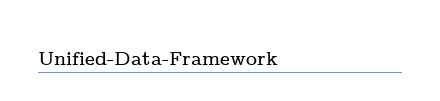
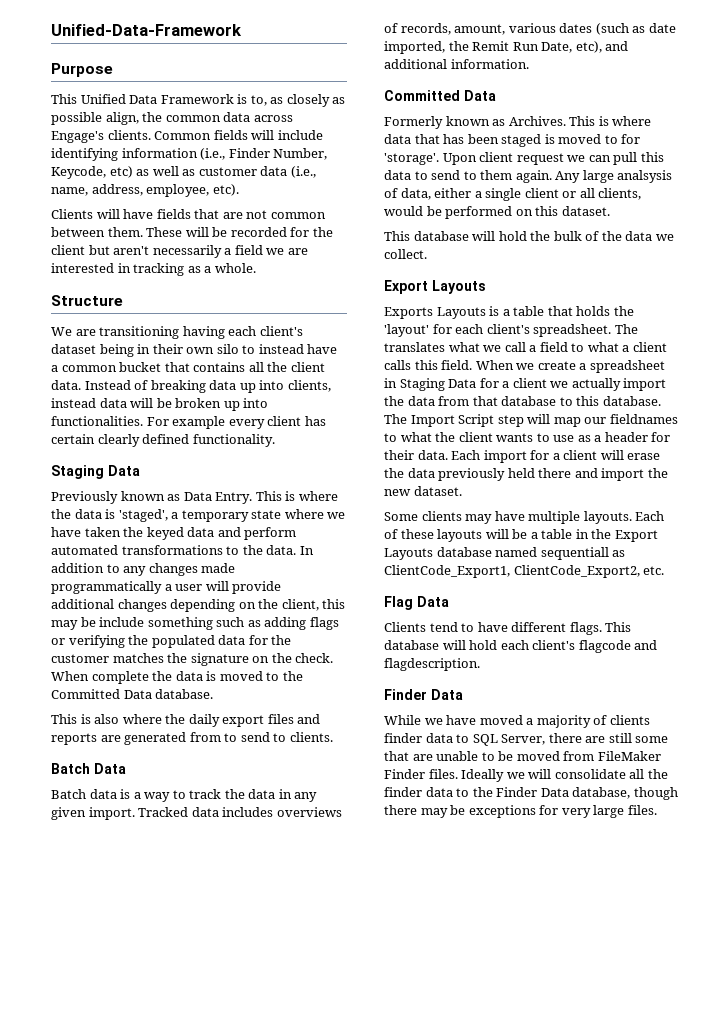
+ Purpose
+ This Unified Data Framework is to, as closely as possible align, the common data across Engage's clients. Common fields will include identifying information (i.e., Finder Number, Keycode, etc) as well as customer data (i.e., name, address, employee, etc).
+ Clients will have fields that are not common between them. These will be recorded for the client but aren't necessarily a field we are interested in tracking as a whole.
+ Structure
+ We are transitioning having each client's dataset being in their own silo to instead have a common bucket that contains all the client data. Instead of breaking data up into clients, instead data will be broken up into functionalities. For example every client has certain clearly defined functionality.
+ Staging Data
+ Previously known as Data Entry. This is where the data is 'staged', a temporary state where we have taken the keyed data and perform automated transformations to the data. In addition to any changes made programmatically a user will provide additional changes depending on the client, this may be include something such as adding flags or verifying the populated data for the customer matches the signature on the check. When complete the data is moved to the Committed Data database.
+ This is also where the daily export files and reports are generated from to send to clients.
+ Batch Data
+ Batch data is a way to track the data in any given import. Tracked data includes overviews of records, amount, various dates (such as date imported, the Remit Run Date, etc), and additional information.
+ Committed Data
+ Formerly known as Archives. This is where data that has been staged is moved to for 'storage'. Upon client request we can pull this data to send to them again. Any large analsysis of data, either a single client or all clients, would be performed on this dataset.
+ This database will hold the bulk of the data we collect.
+ Export Layouts
+ Exports Layouts is a table that holds the 'layout' for each client's spreadsheet. The translates what we call a field to what a client calls this field. When we create a spreadsheet in Staging Data for a client we actually import the data from that database to this database. The Import Script step will map our fieldnames to what the client wants to use as a header for their data. Each import for a client will erase the data previously held there and import the new dataset.
+ Some clients may have multiple layouts. Each of these layouts will be a table in the Export Layouts database named sequentiall as ClientCode_Export1, ClientCode_Export2, etc.
+ Flag Data
+ Clients tend to have different flags. This database will hold each client's flagcode and flagdescription.
+ Finder Data
+ While we have moved a majority of clients finder data to SQL Server, there are still some that are unable to be moved from FileMaker Finder files. Ideally we will consolidate all the finder data to the Finder Data database, though there may be exceptions for very large files.

